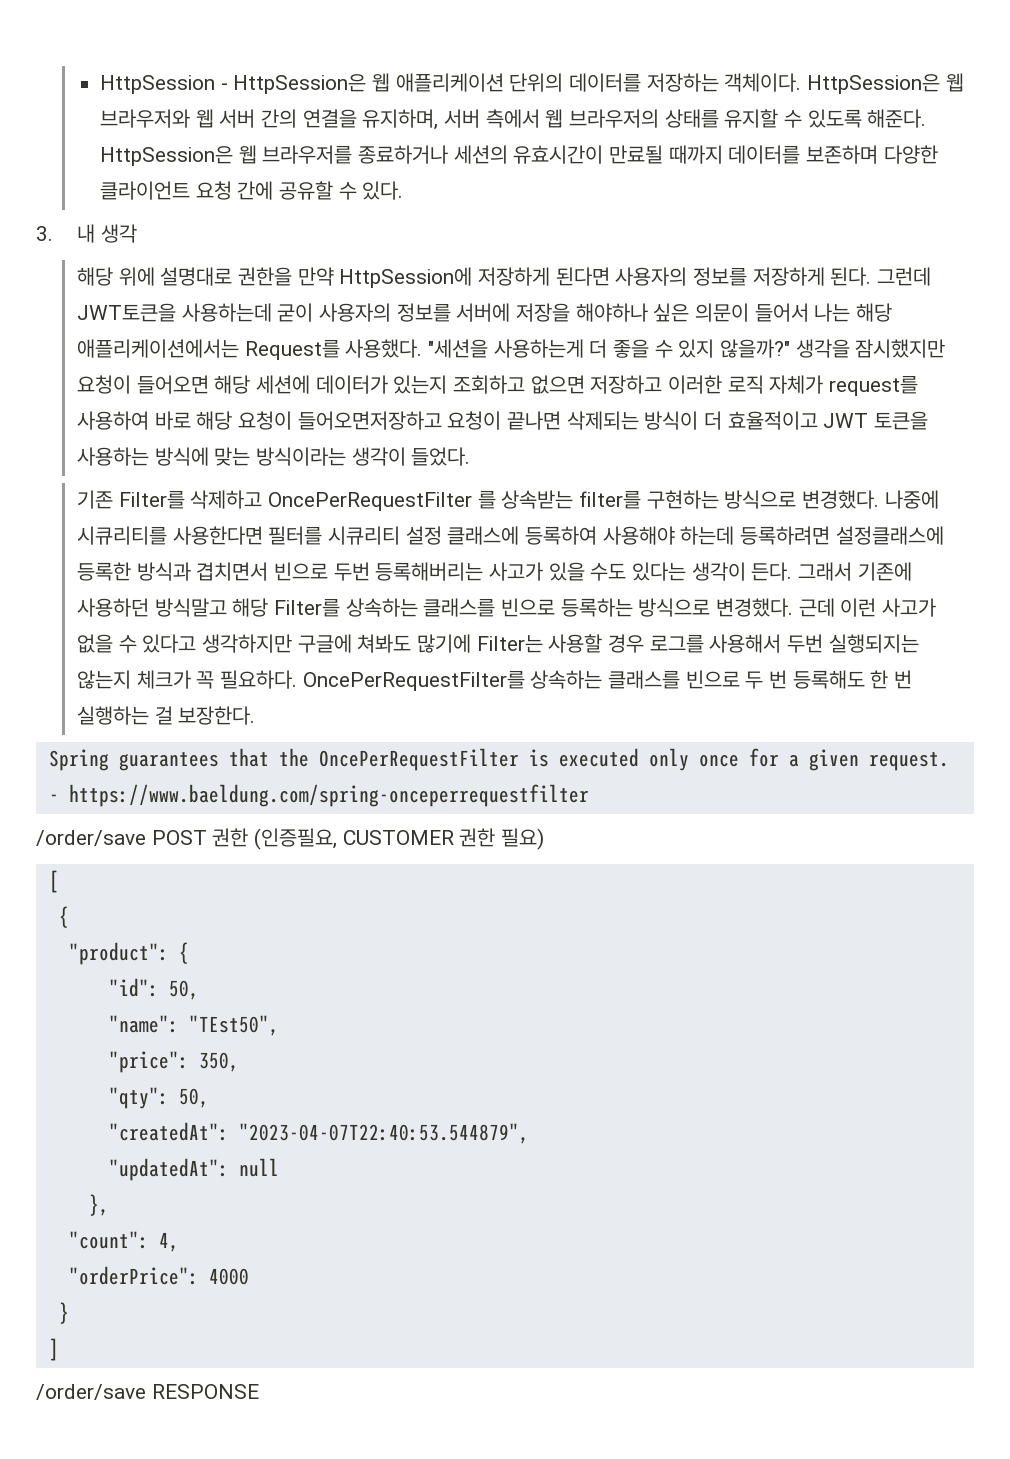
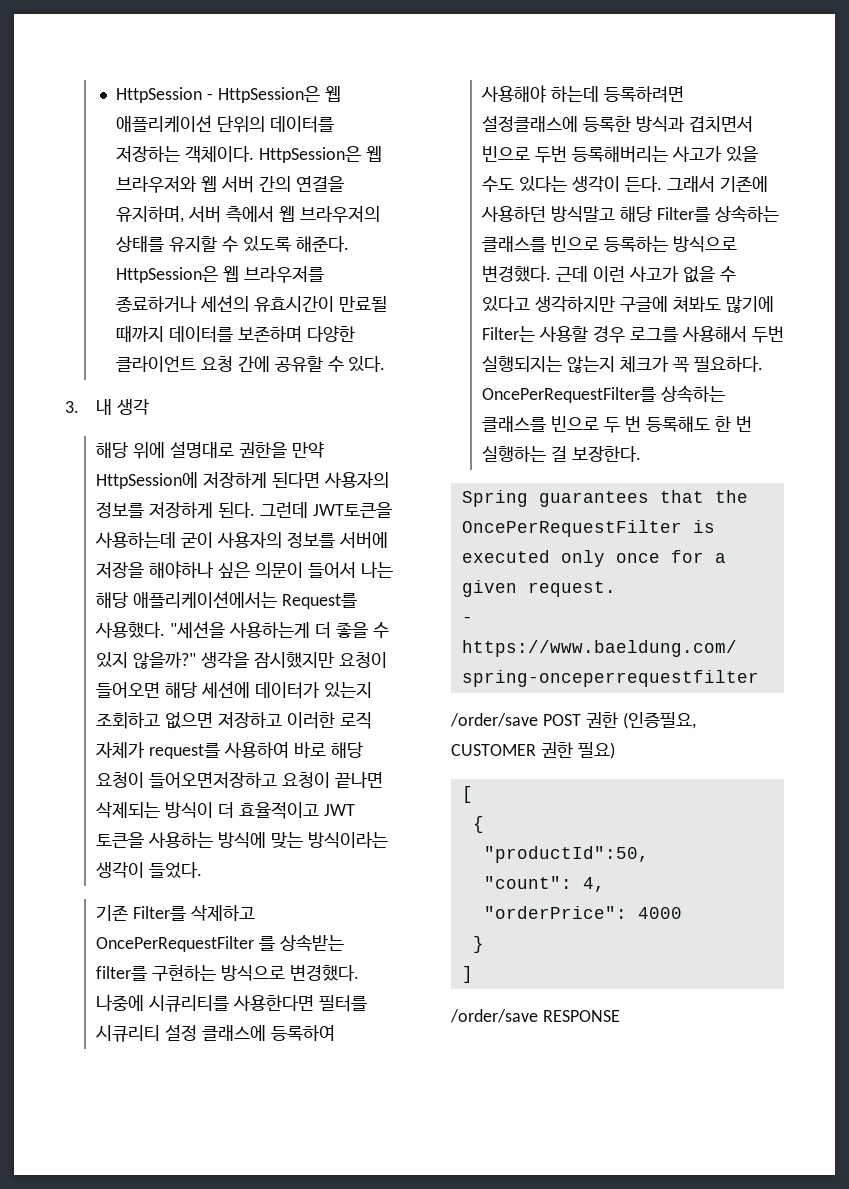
- "product": {
- "id": 50,
- "name": "TEst50",
- "price": 350,
- "qty": 50,
- "createdAt": "2023-04-07T22:40:53.544879",
- "updatedAt": null
- },
+ "productId":50,

